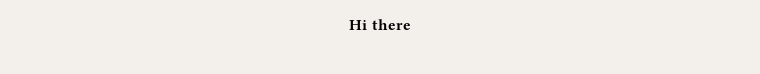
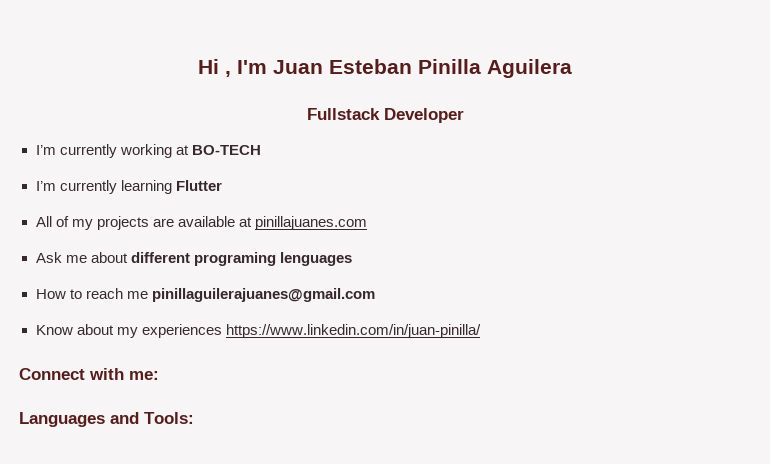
- Hi there
+ Hi , I'm Juan Esteban Pinilla Aguilera
+ Fullstack Developer
+ I’m currently working at BO-TECH
+ I’m currently learning Flutter
+ All of my projects are available at pinillajuanes.com
+ Ask me about different programing lenguages
+ How to reach me pinillaguilerajuanes@gmail.com
+ Know about my experiences https://www.linkedin.com/in/juan-pinilla/
+ Connect with me:
+ Languages and Tools:

